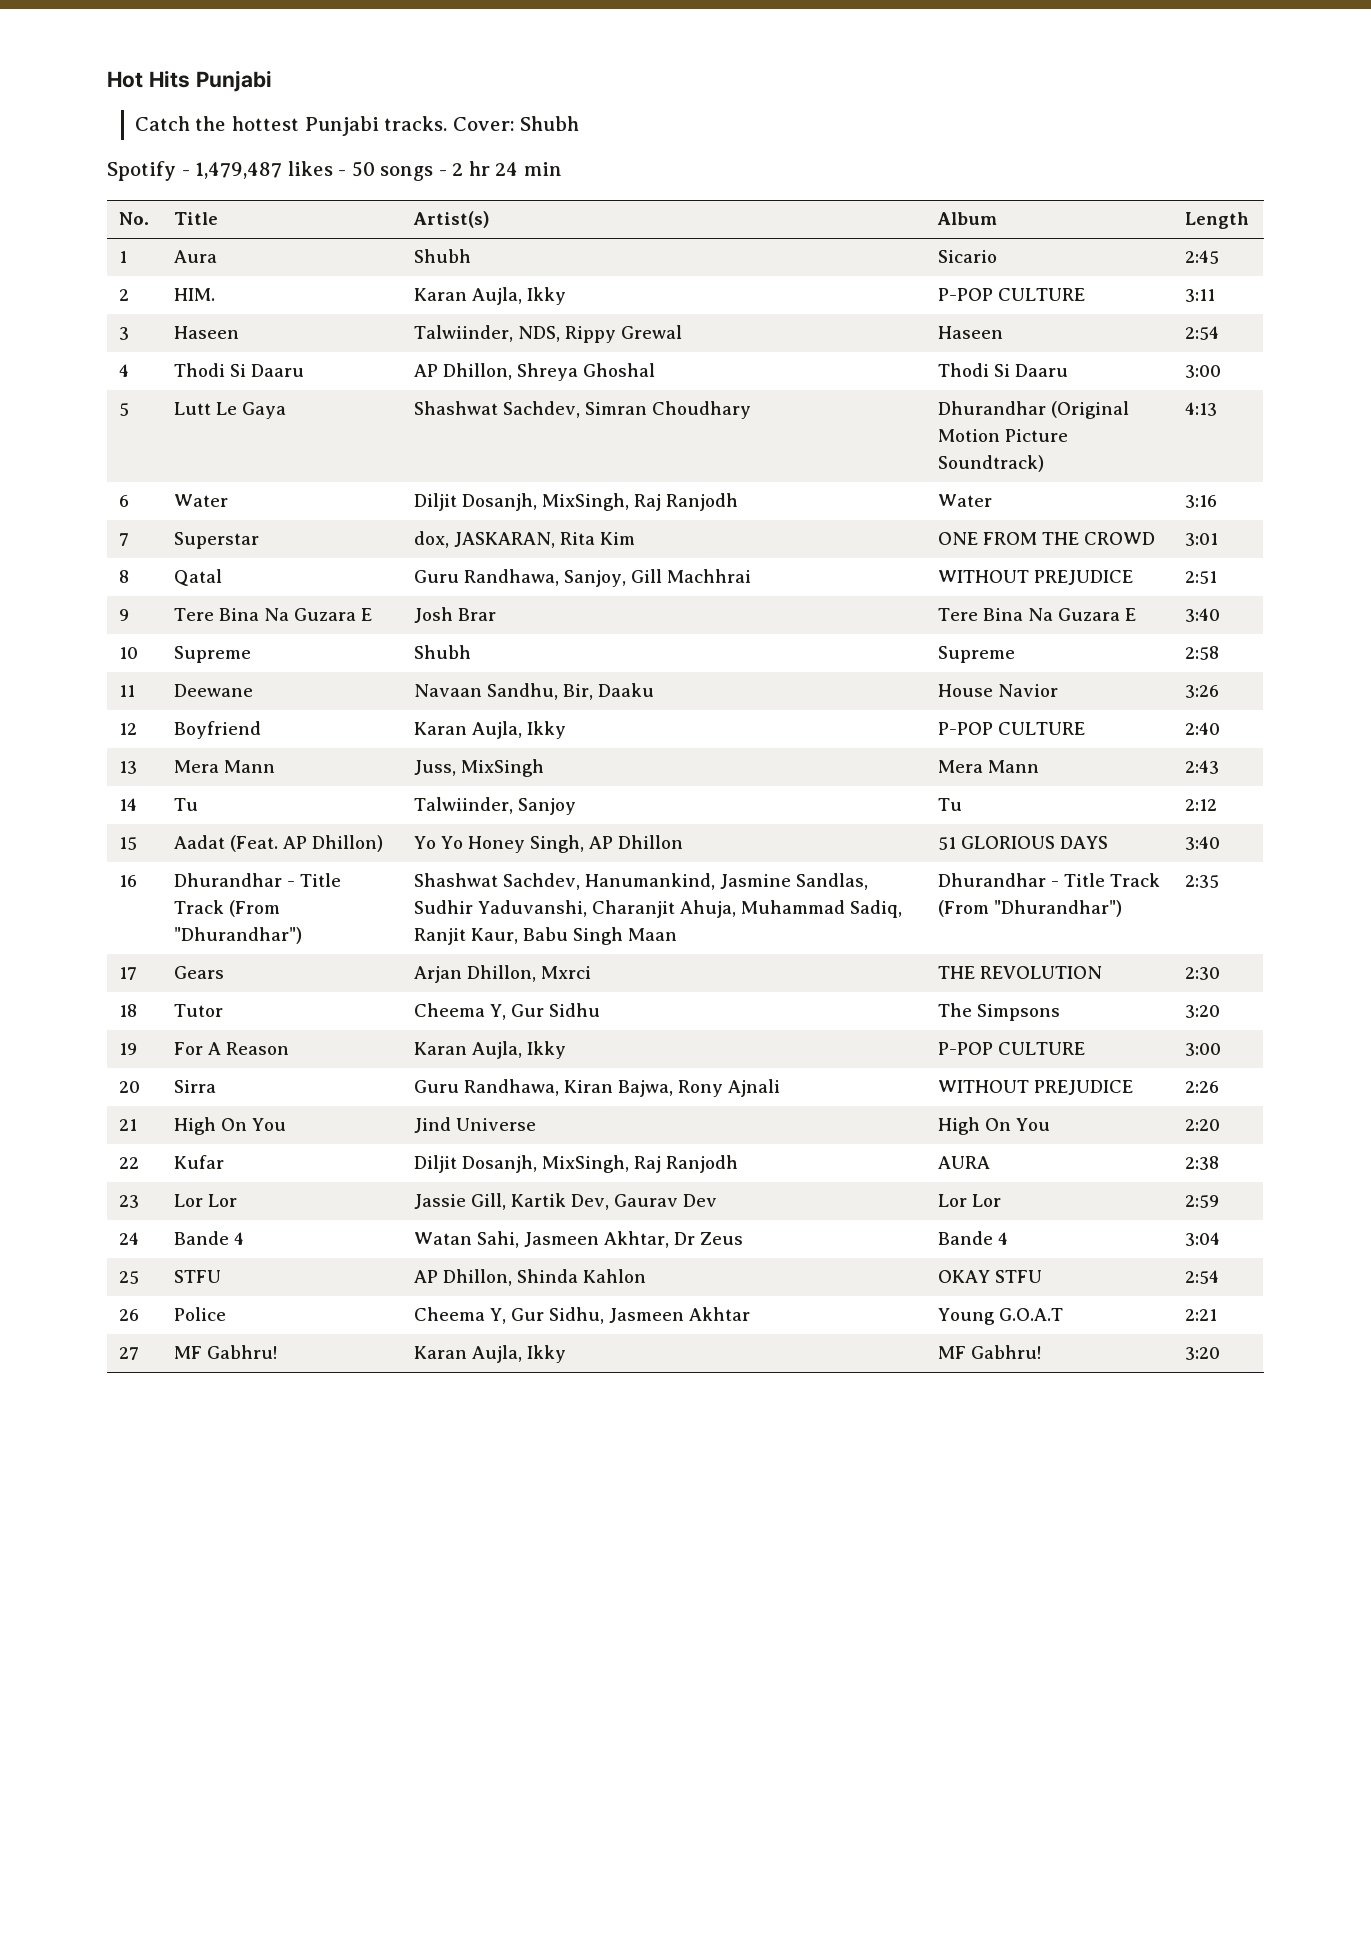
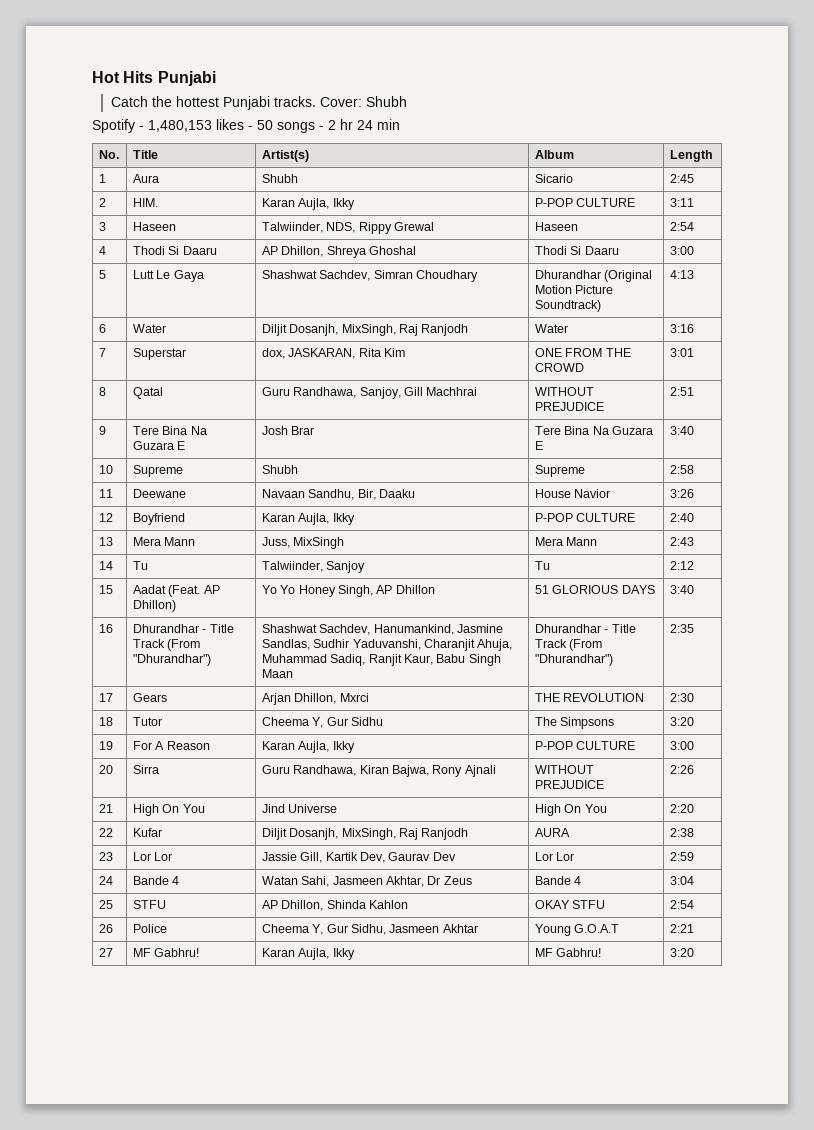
- Spotify - 1,479,487 likes - 50 songs - 2 hr 24 min
+ Spotify - 1,480,153 likes - 50 songs - 2 hr 24 min

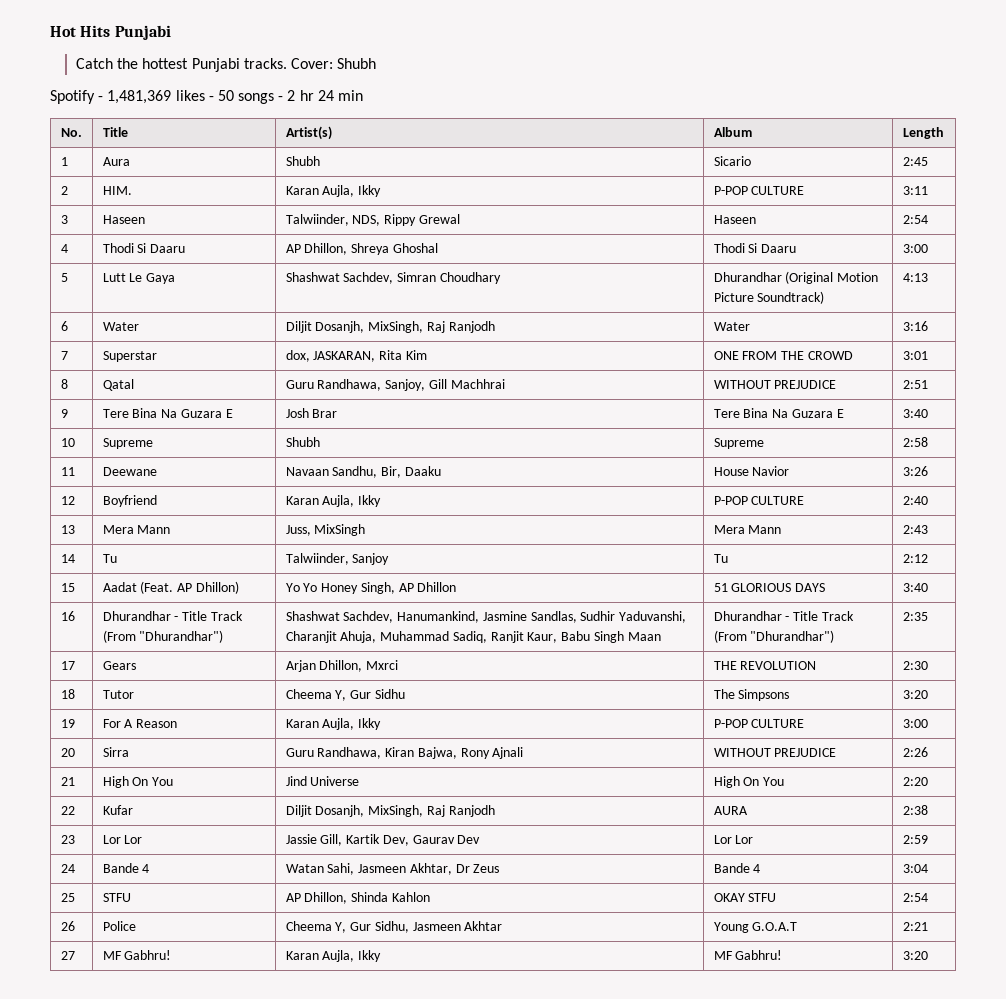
- Spotify - 1,480,153 likes - 50 songs - 2 hr 24 min
+ Spotify - 1,481,369 likes - 50 songs - 2 hr 24 min

